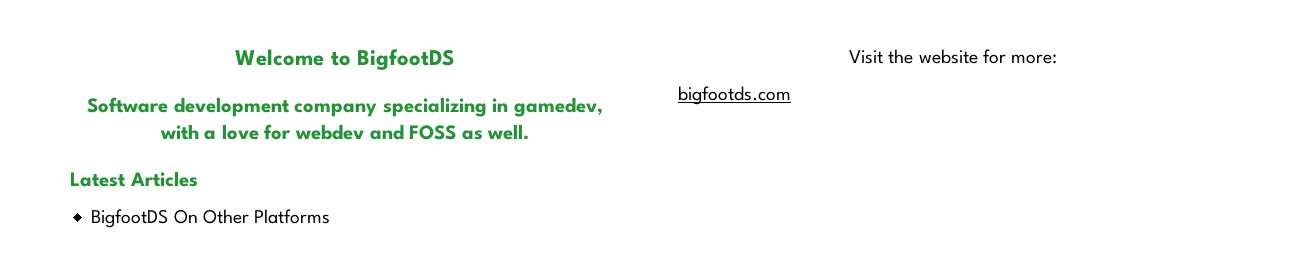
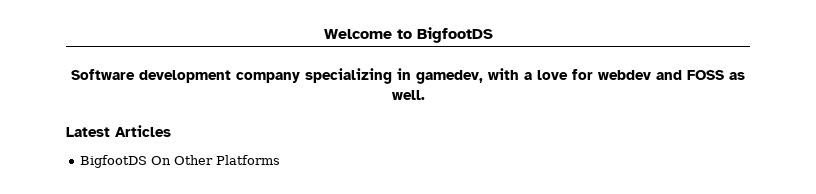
- Visit the website for more:
- bigfootds.com

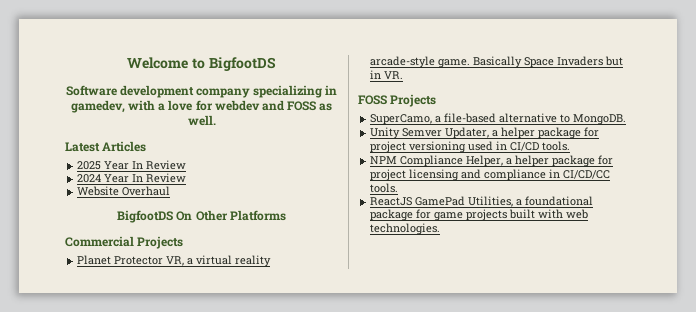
+ 2025 Year In Review
+ 2024 Year In Review
+ Website Overhaul
  BigfootDS On Other Platforms
+ Commercial Projects
+ Planet Protector VR, a virtual reality arcade-style game. Basically Space Invaders but in VR.
+ FOSS Projects
+ SuperCamo, a file-based alternative to MongoDB.
+ Unity Semver Updater, a helper package for project versioning used in CI/CD tools.
+ NPM Compliance Helper, a helper package for project licensing and compliance in CI/CD/CC tools.
+ ReactJS GamePad Utilities, a foundational package for game projects built with web technologies.

